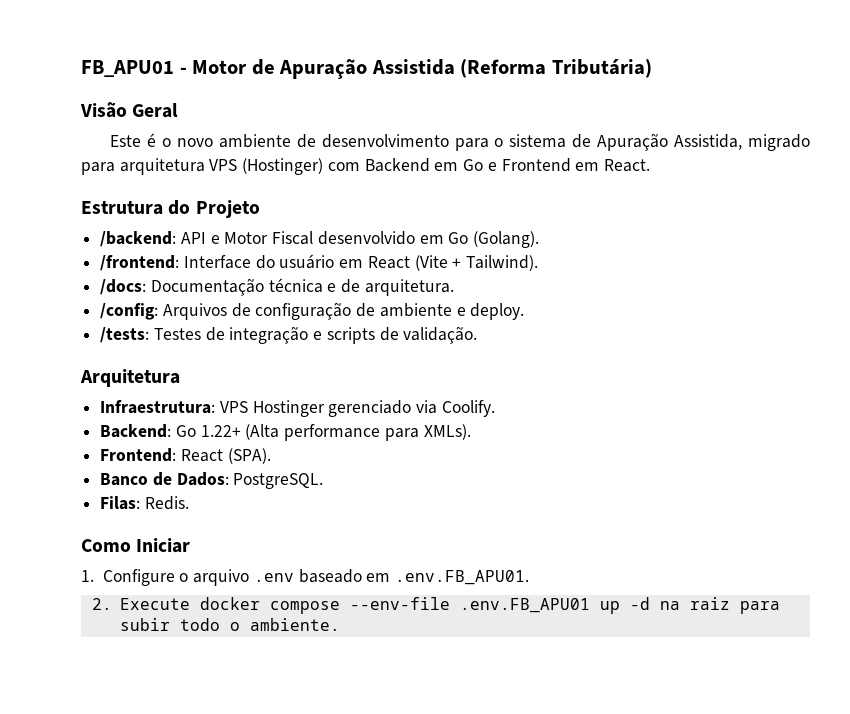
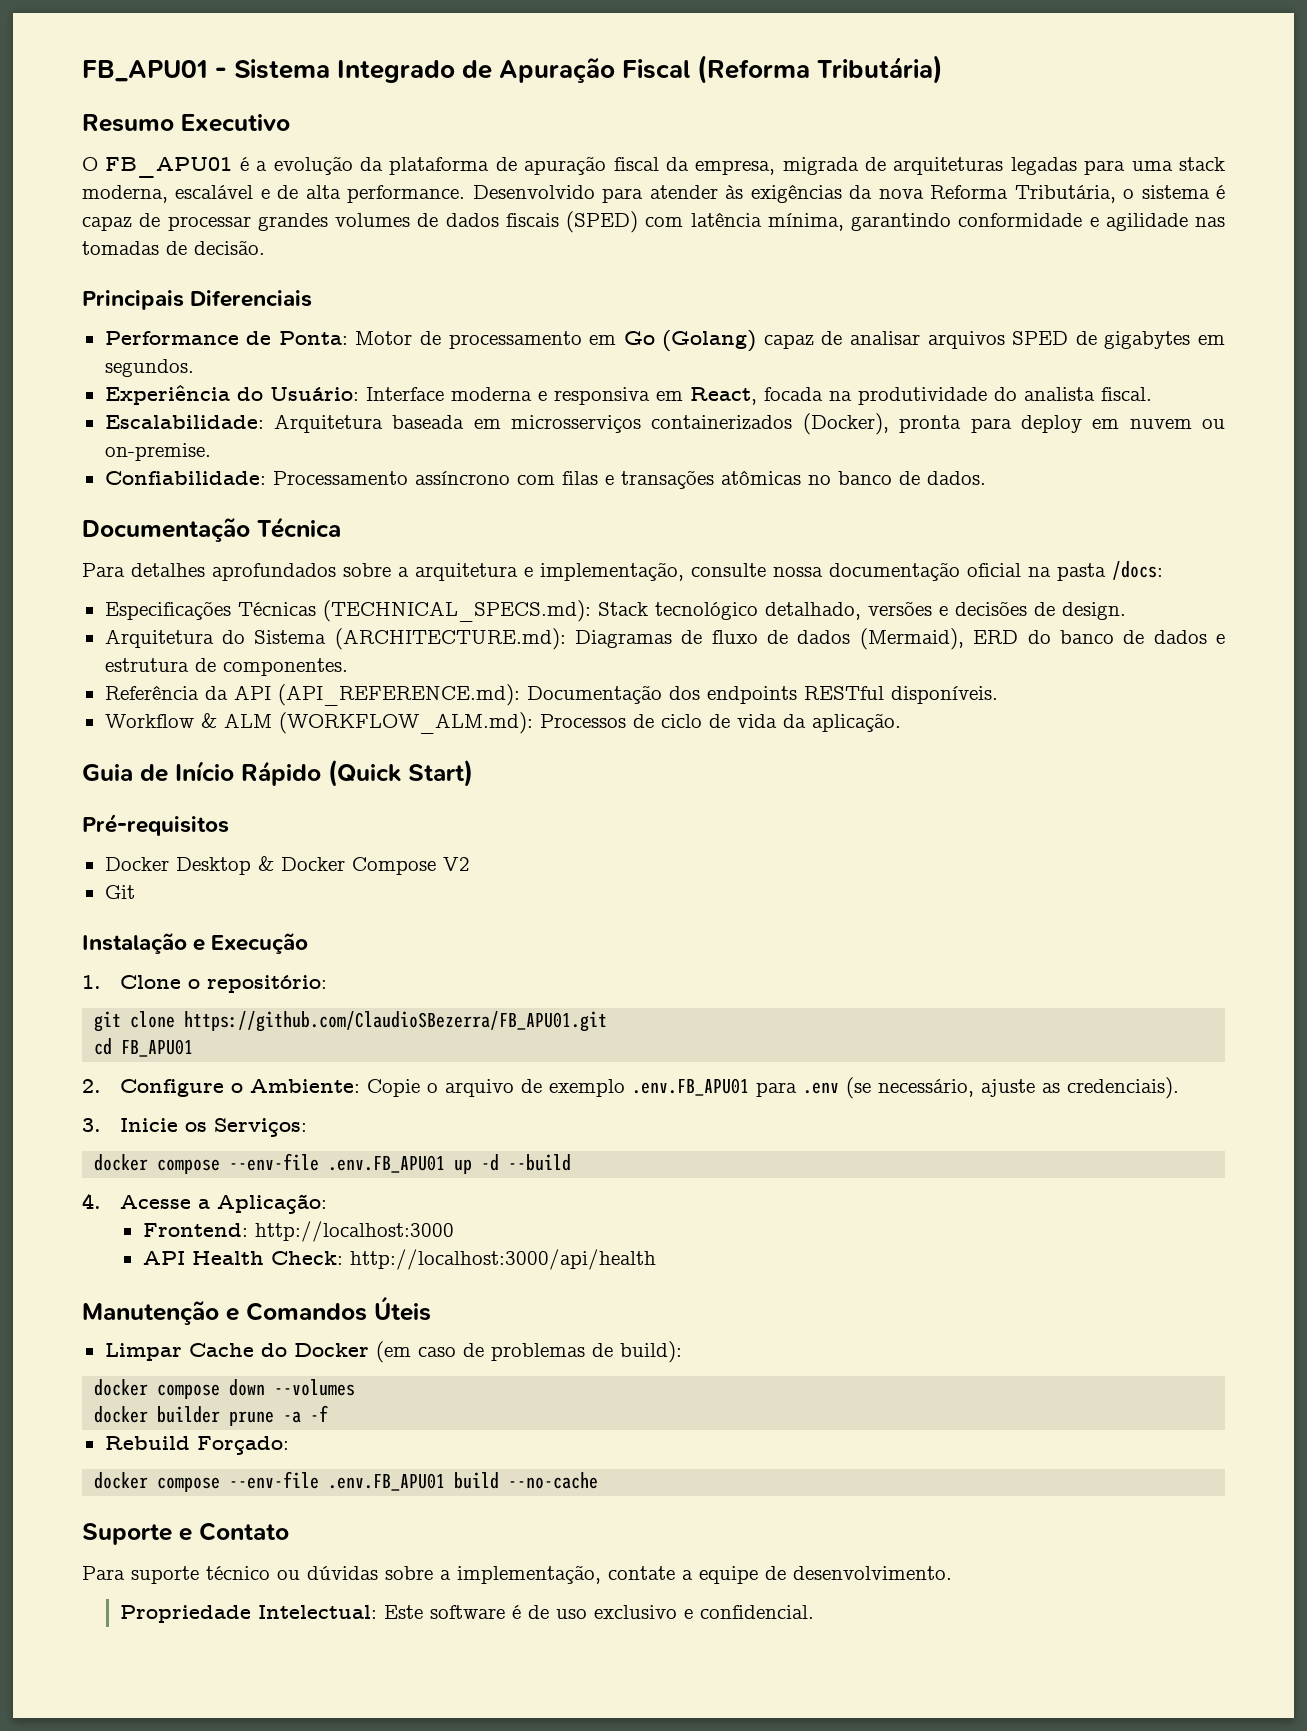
- FB_APU01 - Motor de Apuração Assistida (Reforma Tributária)
+ FB_APU01 - Sistema Integrado de Apuração Fiscal (Reforma Tributária)
- Visão Geral
- Este é o novo ambiente de desenvolvimento para o sistema de Apuração Assistida, migrado para arquitetura VPS (Hostinger) com Backend em Go e Frontend em React.
- Estrutura do Projeto
- /backend: API e Motor Fiscal desenvolvido em Go (Golang).
- /frontend: Interface do usuário em React (Vite + Tailwind).
- /docs: Documentação técnica e de arquitetura.
- /config: Arquivos de configuração de ambiente e deploy.
- /tests: Testes de integração e scripts de validação.
- Arquitetura
- Infraestrutura: VPS Hostinger gerenciado via Coolify.
- Backend: Go 1.22+ (Alta performance para XMLs).
- Frontend: React (SPA).
- Banco de Dados: PostgreSQL.
- Filas: Redis.
- Como Iniciar
- 1. Configure o arquivo .env baseado em .env.FB_APU01.
- 2. Execute docker compose --env-file .env.FB_APU01 up -d na raiz para subir todo o ambiente.
+ Resumo Executivo
+ O FB_APU01 é a evolução da plataforma de apuração fiscal da empresa, migrada de arquiteturas legadas para uma stack moderna, escalável e de alta performance. Desenvolvido para atender às exigências da nova Reforma Tributária, o sistema é capaz de processar grandes volumes de dados fiscais (SPED) com latência mínima, garantindo conformidade e agilidade nas tomadas de decisão.
+ Principais Diferenciais
+ Performance de Ponta: Motor de processamento em Go (Golang) capaz de analisar arquivos SPED de gigabytes em segundos.
+ Experiência do Usuário: Interface moderna e responsiva em React, focada na produtividade do analista fiscal.
+ Escalabilidade: Arquitetura baseada em microsserviços containerizados (Docker), pronta para deploy em nuvem ou on-premise.
+ Confiabilidade: Processamento assíncrono com filas e transações atômicas no banco de dados.
+ Documentação Técnica
+ Para detalhes aprofundados sobre a arquitetura e implementação, consulte nossa documentação oficial na pasta /docs:
+ Especificações Técnicas (TECHNICAL_SPECS.md): Stack tecnológico detalhado, versões e decisões de design.
+ Arquitetura do Sistema (ARCHITECTURE.md): Diagramas de fluxo de dados (Mermaid), ERD do banco de dados e estrutura de componentes.
+ Referência da API (API_REFERENCE.md): Documentação dos endpoints RESTful disponíveis.
+ Workflow & ALM (WORKFLOW_ALM.md): Processos de ciclo de vida da aplicação.
+ Guia de Início Rápido (Quick Start)
+ Pré-requisitos
+ Docker Desktop & Docker Compose V2
+ Git
+ Instalação e Execução
+ 1. Clone o repositório:
+ git clone https://github.com/ClaudioSBezerra/FB_APU01.git
+ cd FB_APU01
+ 2. Configure o Ambiente: Copie o arquivo de exemplo .env.FB_APU01 para .env (se necessário, ajuste as credenciais).
+ 3. Inicie os Serviços:
+ docker compose --env-file .env.FB_APU01 up -d --build
+ 4. Acesse a Aplicação:
+ Frontend: http://localhost:3000
+ API Health Check: http://localhost:3000/api/health
+ Manutenção e Comandos Úteis
+ Limpar Cache do Docker (em caso de problemas de build):
+ docker compose down --volumes
+ docker builder prune -a -f
+ Rebuild Forçado:
+ docker compose --env-file .env.FB_APU01 build --no-cache
+ Suporte e Contato
+ Para suporte técnico ou dúvidas sobre a implementação, contate a equipe de desenvolvimento.
+ Propriedade Intelectual: Este software é de uso exclusivo e confidencial.

